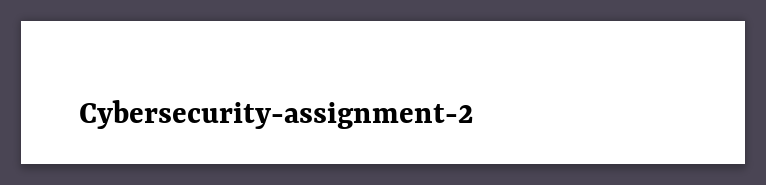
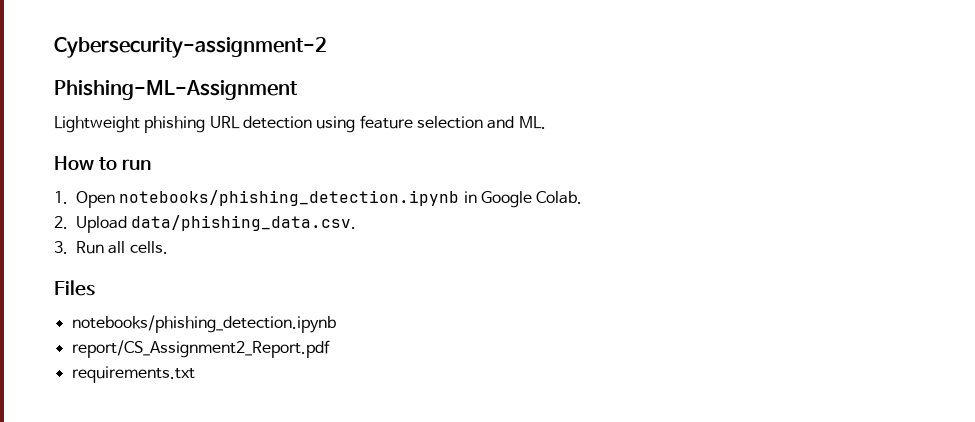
+ Phishing-ML-Assignment
+ Lightweight phishing URL detection using feature selection and ML.
+ How to run
+ 1. Open notebooks/phishing_detection.ipynb in Google Colab.
+ 2. Upload data/phishing_data.csv.
+ 3. Run all cells.
+ Files
+ notebooks/phishing_detection.ipynb
+ report/CS_Assignment2_Report.pdf
+ requirements.txt

